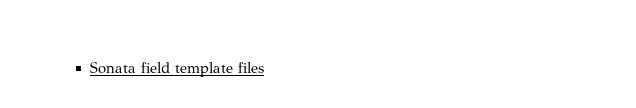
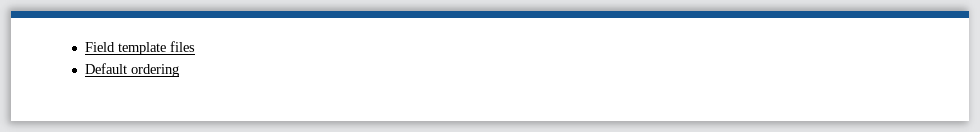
- Sonata field template files
+ Field template files
+ Default ordering

